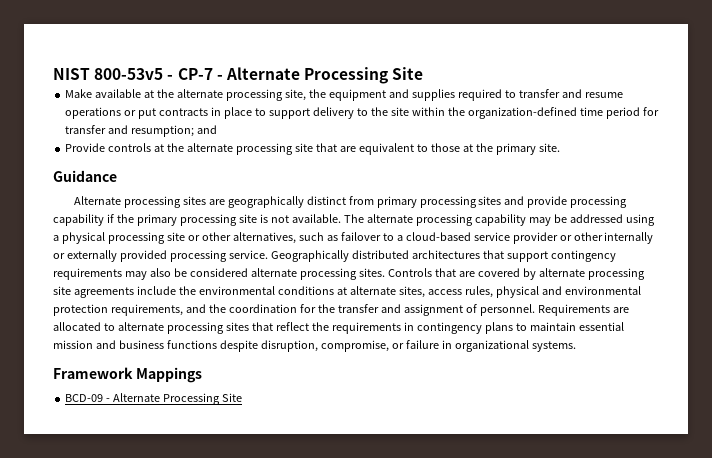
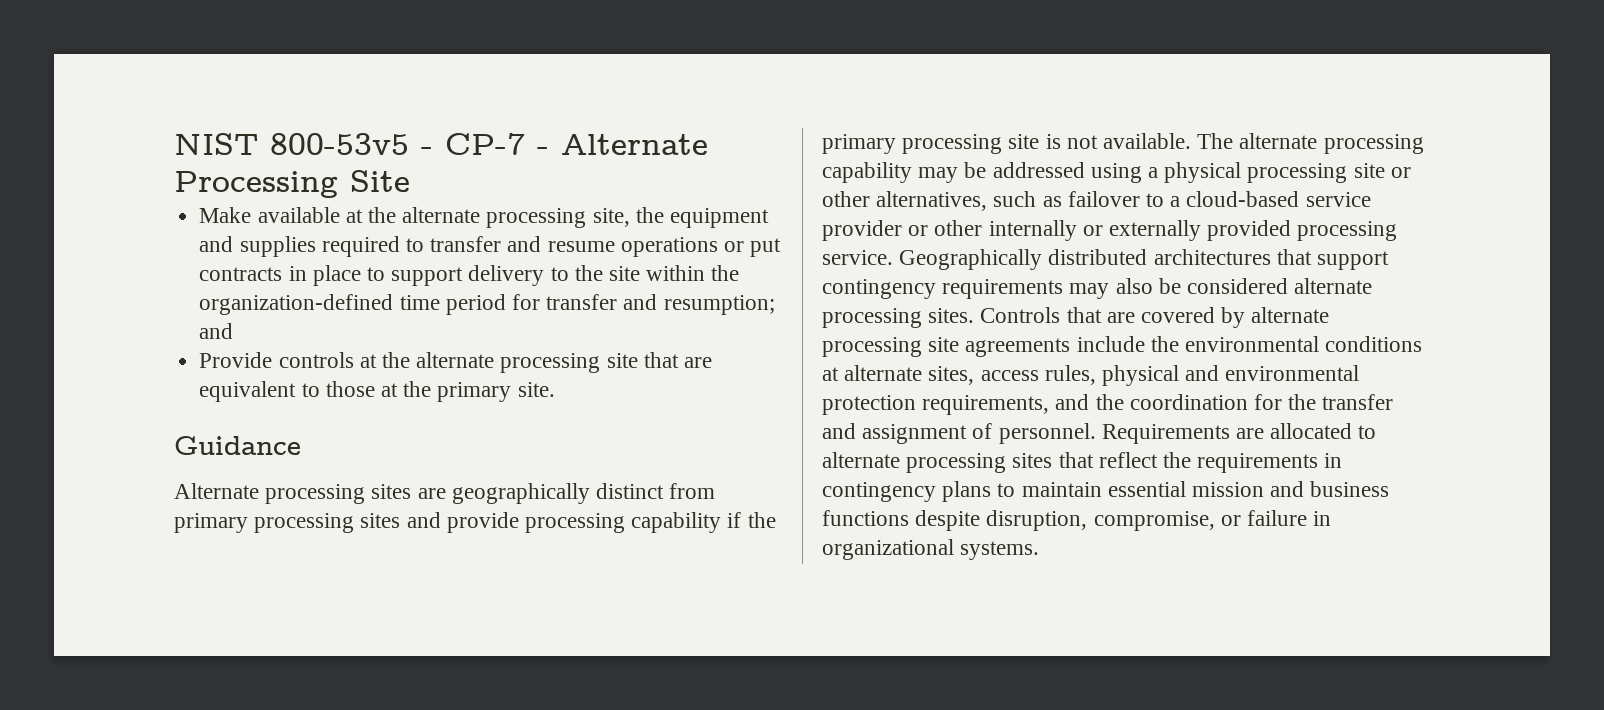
- Framework Mappings
- BCD-09 - Alternate Processing Site

